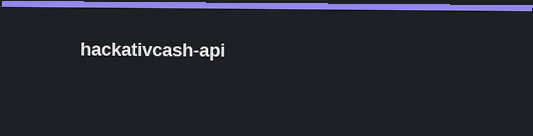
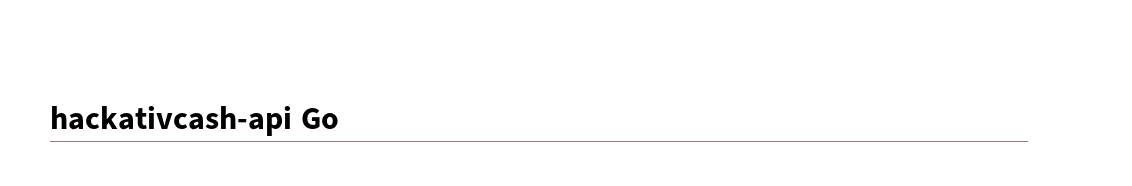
- hackativcash-api
+ hackativcash-api Go

